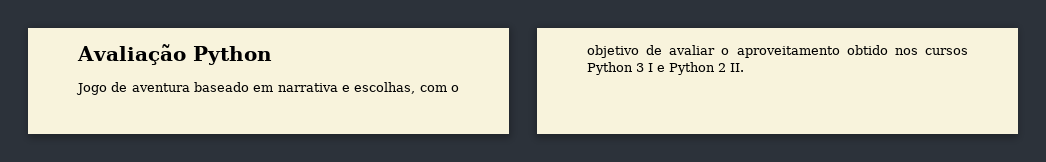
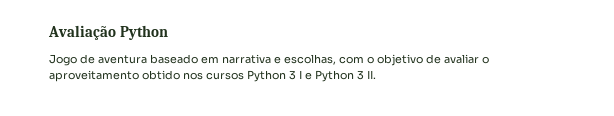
- Jogo de aventura baseado em narrativa e escolhas, com o objetivo de avaliar o aproveitamento obtido nos cursos Python 3 I e Python 2 II.
+ Jogo de aventura baseado em narrativa e escolhas, com o objetivo de avaliar o aproveitamento obtido nos cursos Python 3 I e Python 3 II.

